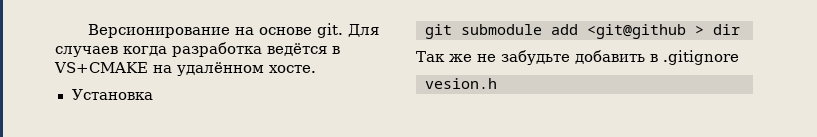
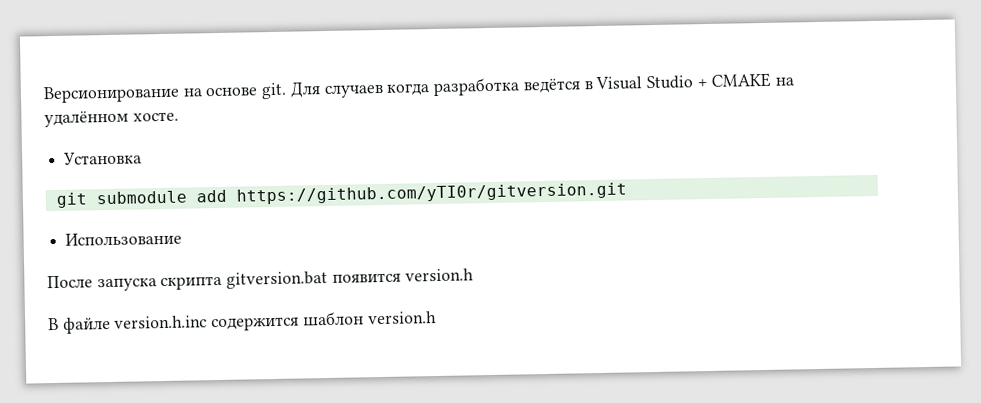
- Для случаев когда разработка ведётся в VS+CMAKE на удалённом хосте.
+ Для случаев когда разработка ведётся в Visual Studio + CMAKE на удалённом хосте.
- git submodule add <git@github > dir
- Так же не забудьте добавить в .gitignore
- vesion.h
+ git submodule add https://github.com/yTI0r/gitversion.git
+ Использование
+ После запуска скрипта gitversion.bat появится version.h
+ В файле version.h.inc содержится шаблон version.h

